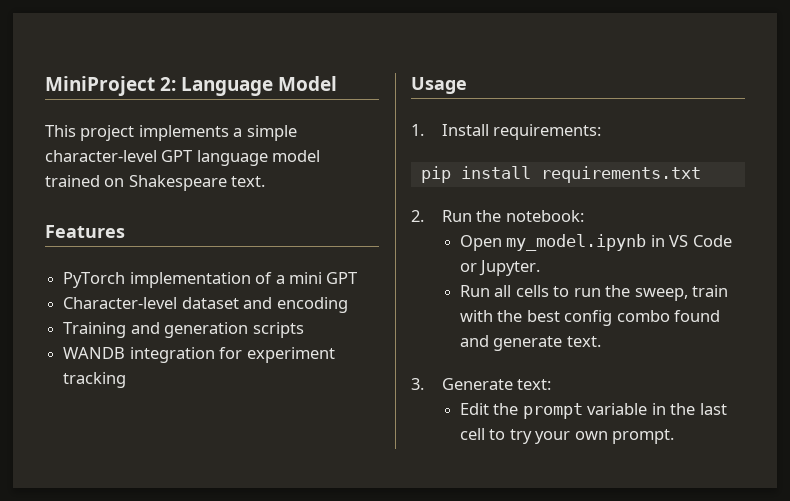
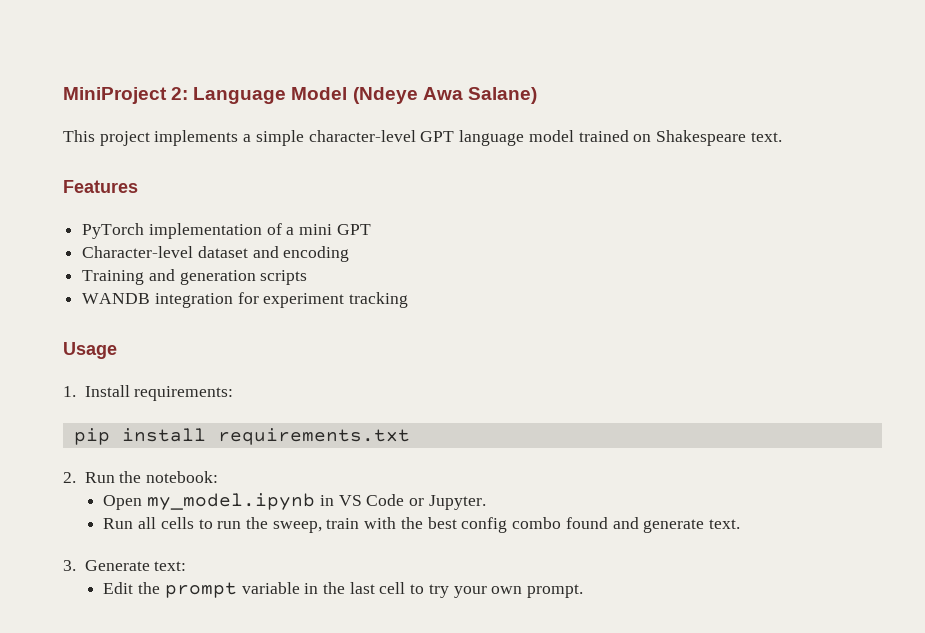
- MiniProject 2: Language Model
+ MiniProject 2: Language Model (Ndeye Awa Salane)

